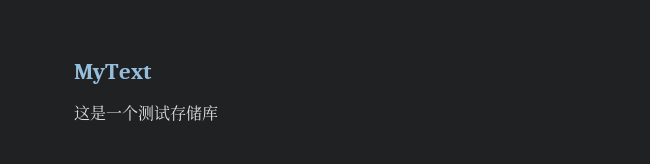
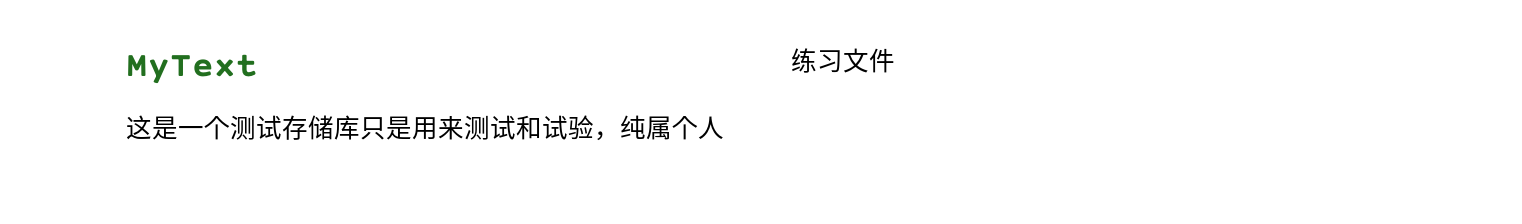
- 这是一个测试存储库
+ 这是一个测试存储库只是用来测试和试验，纯属个人练习文件

